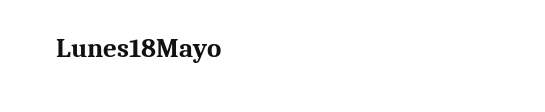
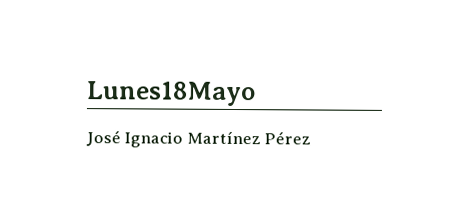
+ José Ignacio Martínez Pérez

